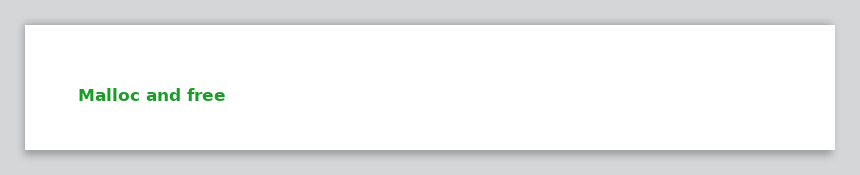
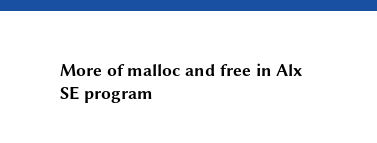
- Malloc and free
+ More of malloc and free in Alx SE program

